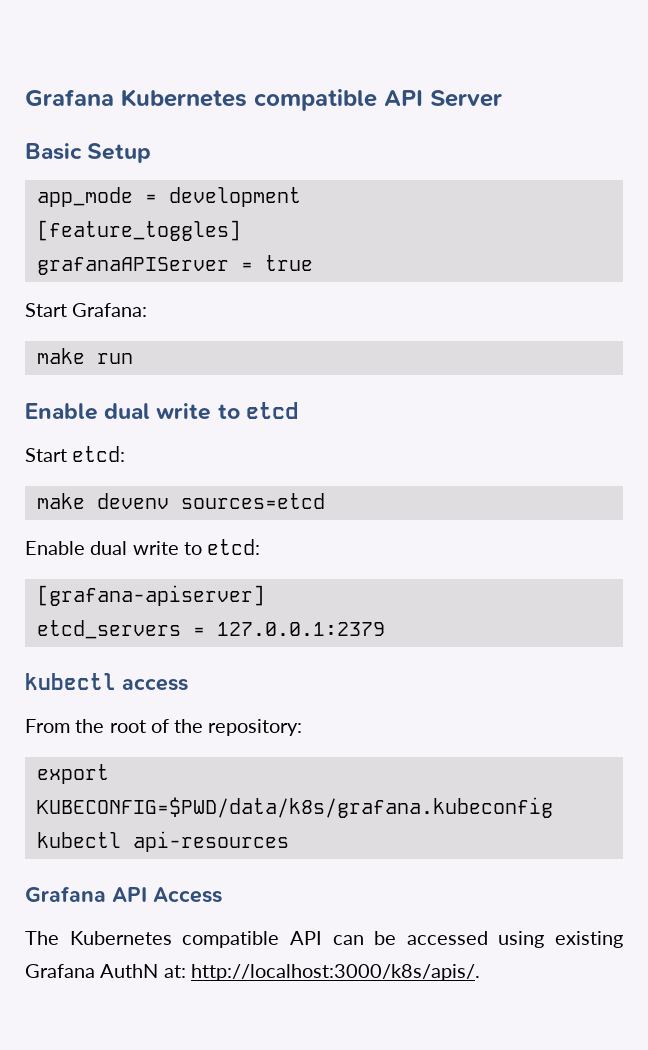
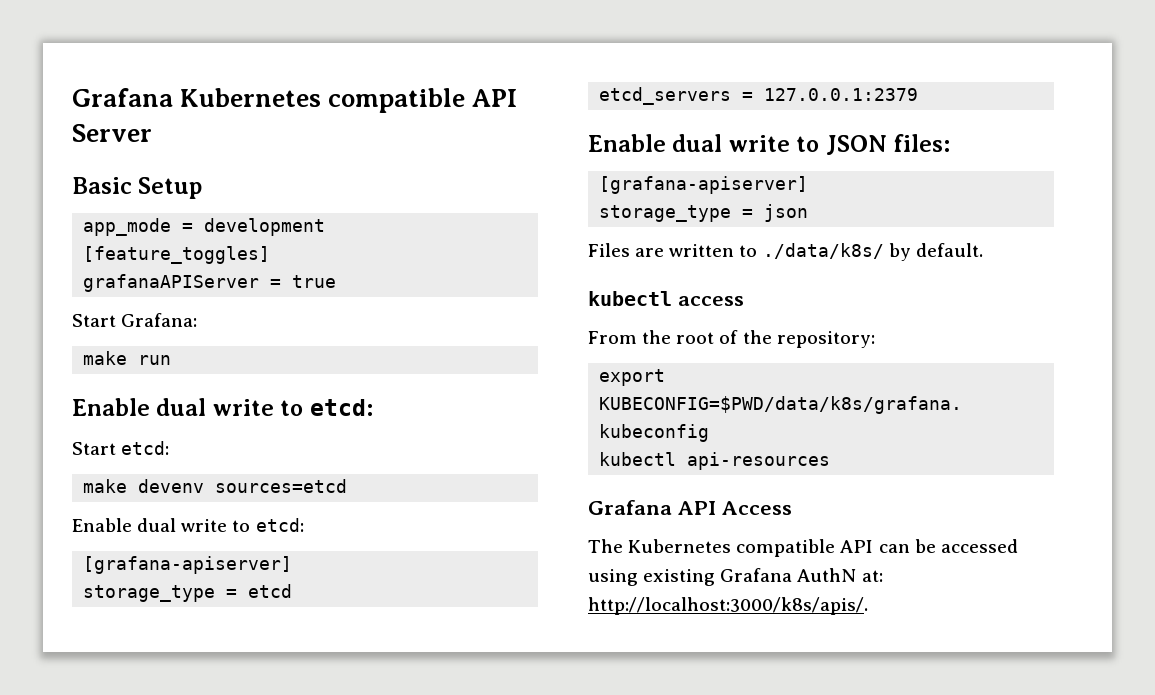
  make run
- Enable dual write to etcd
+ Enable dual write to etcd:
+ storage_type = etcd
+ Enable dual write to JSON files:
+ [grafana-apiserver]
+ storage_type = json
+ Files are written to ./data/k8s/ by default.

